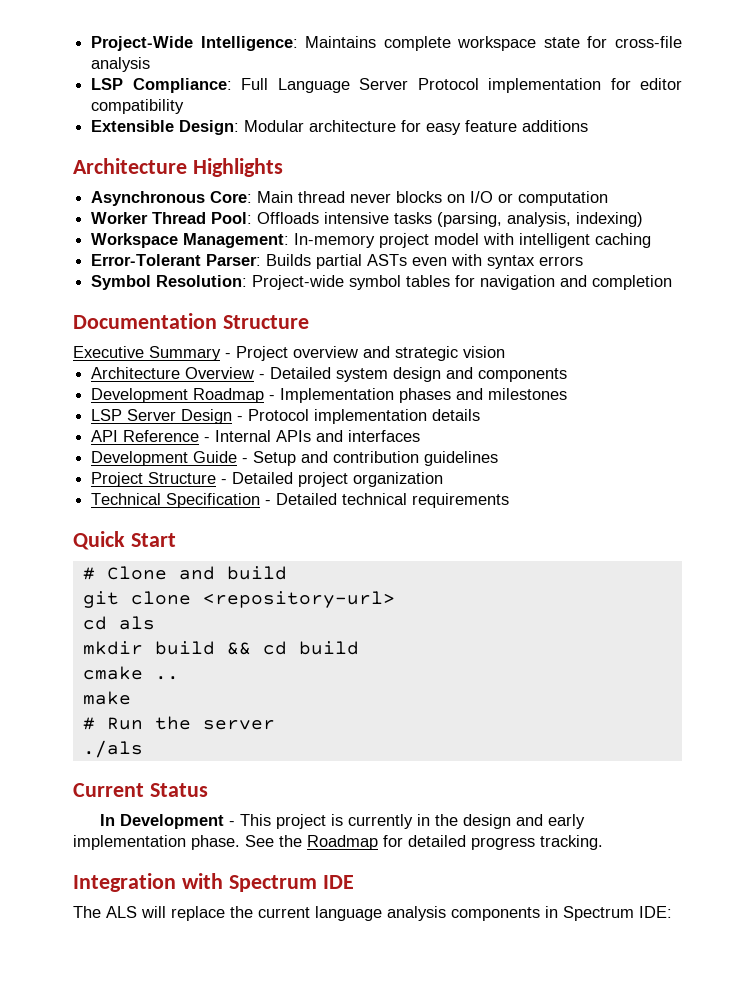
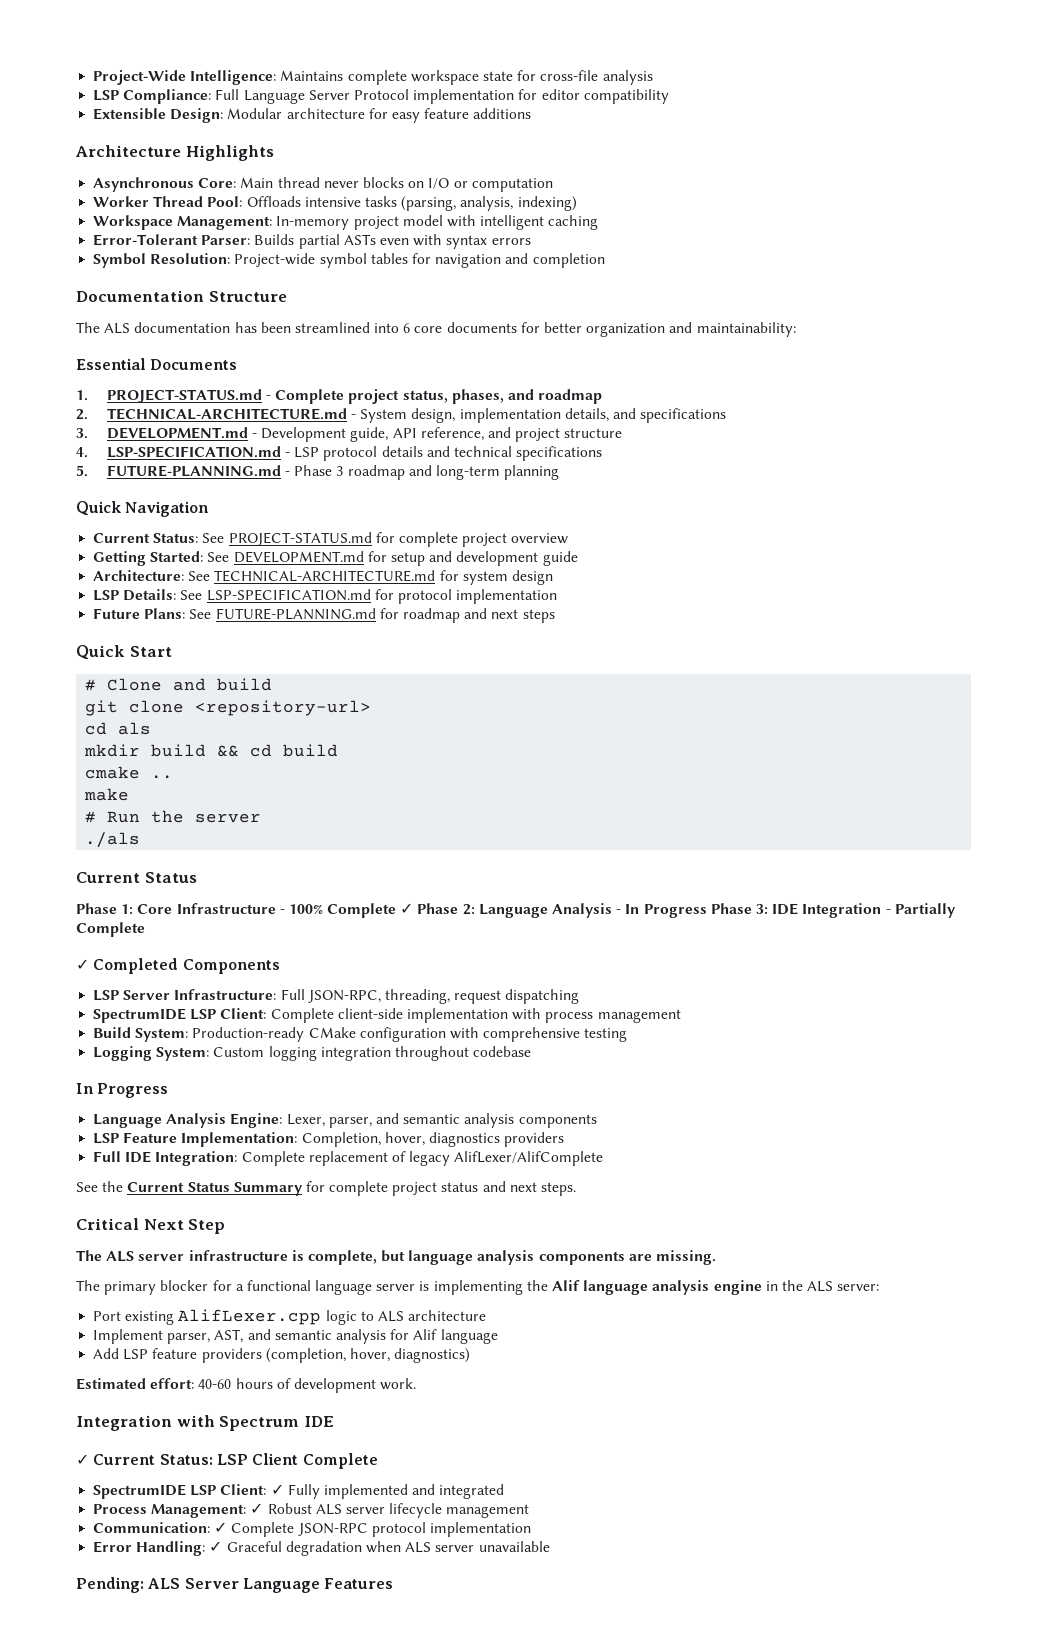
- Executive Summary - Project overview and strategic vision
- Architecture Overview - Detailed system design and components
- Development Roadmap - Implementation phases and milestones
- LSP Server Design - Protocol implementation details
- API Reference - Internal APIs and interfaces
- Development Guide - Setup and contribution guidelines
- Project Structure - Detailed project organization
- Technical Specification - Detailed technical requirements
+ The ALS documentation has been streamlined into 6 core documents for better organization and maintainability:
+ Essential Documents
+ 1. PROJECT-STATUS.md - Complete project status, phases, and roadmap
+ 2. TECHNICAL-ARCHITECTURE.md - System design, implementation details, and specifications
+ 3. DEVELOPMENT.md - Development guide, API reference, and project structure
+ 4. LSP-SPECIFICATION.md - LSP protocol details and technical specifications
+ 5. FUTURE-PLANNING.md - Phase 3 roadmap and long-term planning
+ Quick Navigation
+ Current Status: See PROJECT-STATUS.md for complete project overview
+ Getting Started: See DEVELOPMENT.md for setup and development guide
+ Architecture: See TECHNICAL-ARCHITECTURE.md for system design
+ LSP Details: See LSP-SPECIFICATION.md for protocol implementation
+ Future Plans: See FUTURE-PLANNING.md for roadmap and next steps
- In Development - This project is currently in the design and early implementation phase. See the Roadmap for detailed progress tracking.
+ Phase 1: Core Infrastructure - 100% Complete ✓ Phase 2: Language Analysis - In Progress Phase 3: IDE Integration - Partially Complete
+ ✓ Completed Components
+ LSP Server Infrastructure: Full JSON-RPC, threading, request dispatching
+ SpectrumIDE LSP Client: Complete client-side implementation with process management
+ Build System: Production-ready CMake configuration with comprehensive testing
+ Logging System: Custom logging integration throughout codebase
+ In Progress
+ Language Analysis Engine: Lexer, parser, and semantic analysis components
+ LSP Feature Implementation: Completion, hover, diagnostics providers
+ Full IDE Integration: Complete replacement of legacy AlifLexer/AlifComplete
+ See the Current Status Summary for complete project status and next steps.
+ Critical Next Step
+ The ALS server infrastructure is complete, but language analysis components are missing.
+ The primary blocker for a functional language server is implementing the Alif language analysis engine in the ALS server:
+ Port existing AlifLexer.cpp logic to ALS architecture
+ Implement parser, AST, and semantic analysis for Alif language
+ Add LSP feature providers (completion, hover, diagnostics)
+ Estimated effort: 40-60 hours of development work.
  Integration with Spectrum IDE
- The ALS will replace the current language analysis components in Spectrum IDE:
+ ✓ Current Status: LSP Client Complete
+ SpectrumIDE LSP Client: ✓ Fully implemented and integrated
+ Process Management: ✓ Robust ALS server lifecycle management
+ Communication: ✓ Complete JSON-RPC protocol implementation
+ Error Handling: ✓ Graceful degradation when ALS server unavailable
+ Pending: ALS Server Language Features

